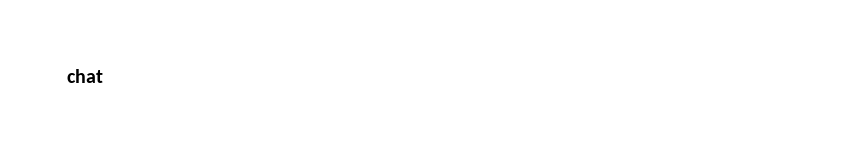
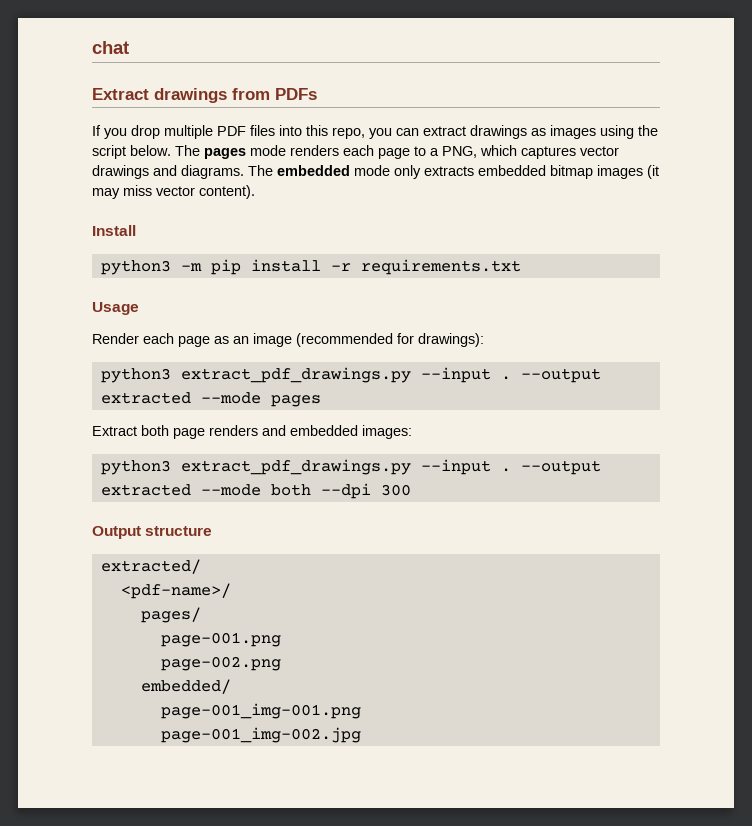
+ Extract drawings from PDFs
+ If you drop multiple PDF files into this repo, you can extract drawings as images using the script below. The pages mode renders each page to a PNG, which captures vector drawings and diagrams. The embedded mode only extracts embedded bitmap images (it may miss vector content).
+ Install
+ python3 -m pip install -r requirements.txt
+ Usage
+ Render each page as an image (recommended for drawings):
+ python3 extract_pdf_drawings.py --input . --output extracted --mode pages
+ Extract both page renders and embedded images:
+ python3 extract_pdf_drawings.py --input . --output extracted --mode both --dpi 300
+ Output structure
+ extracted/
+ <pdf-name>/
+ pages/
+ page-001.png
+ page-002.png
+ embedded/
+ page-001_img-001.png
+ page-001_img-002.jpg

